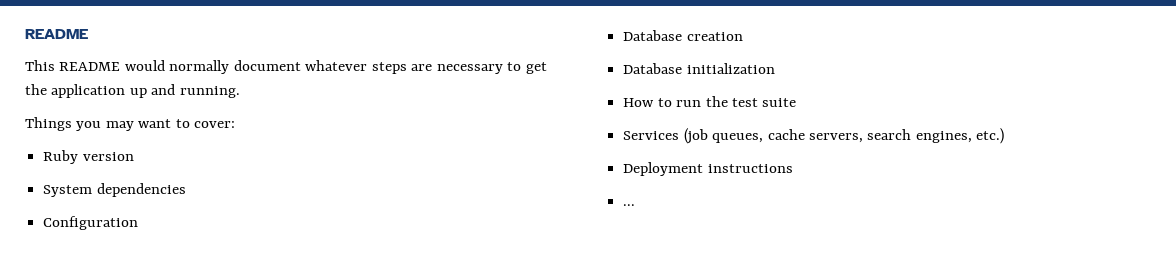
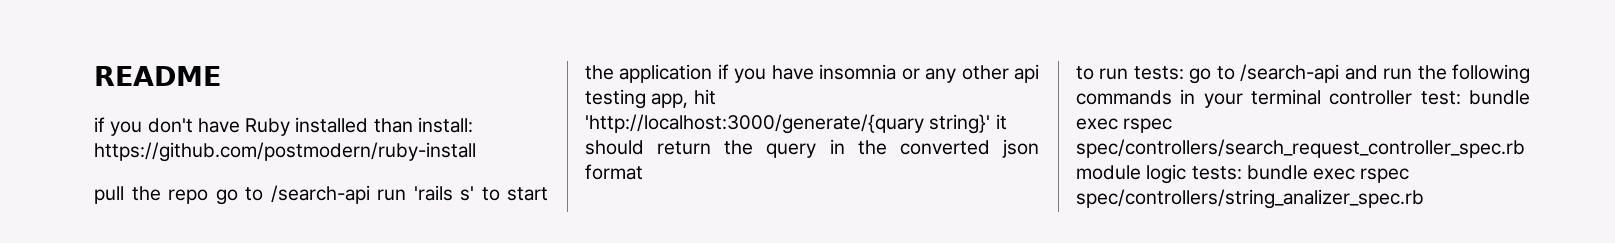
- This README would normally document whatever steps are necessary to get the application up and running.
- Things you may want to cover:
- Ruby version
- System dependencies
- Configuration
- Database creation
- Database initialization
- How to run the test suite
- Services (job queues, cache servers, search engines, etc.)
- Deployment instructions
- ...
+ if you don't have Ruby installed than install: https://github.com/postmodern/ruby-install
+ pull the repo go to /search-api run 'rails s' to start the application if you have insomnia or any other api testing app, hit 'http://localhost:3000/generate/{quary string}' it should return the query in the converted json format
+ to run tests: go to /search-api and run the following commands in your terminal controller test: bundle exec rspec spec/controllers/search_request_controller_spec.rb module logic tests: bundle exec rspec spec/controllers/string_analizer_spec.rb

